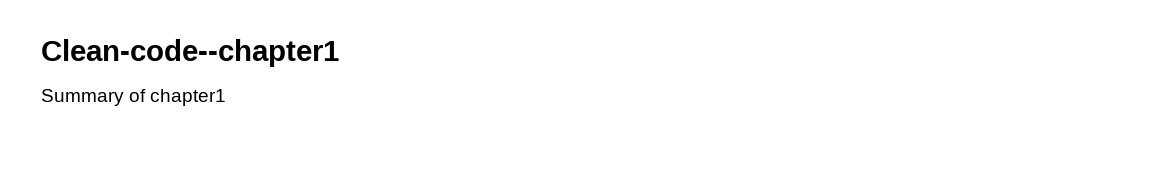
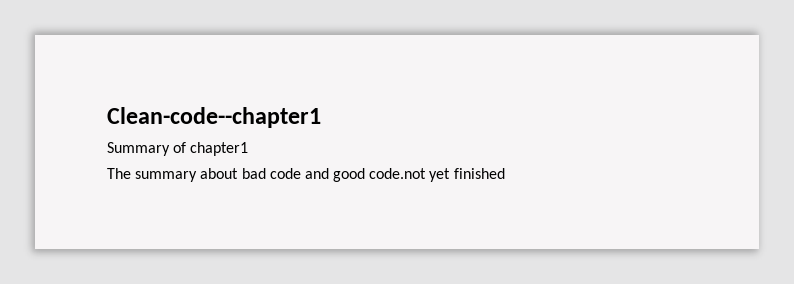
+ The summary about bad code and good code.not yet finished

